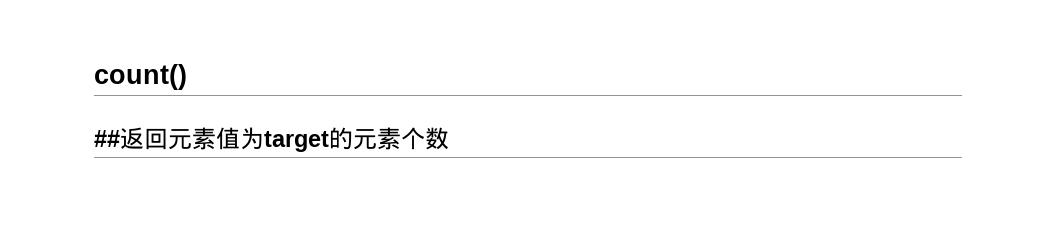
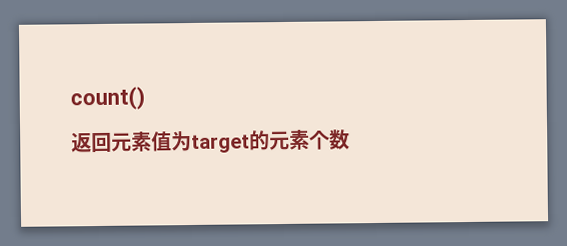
- ##返回元素值为target的元素个数
+ 返回元素值为target的元素个数

